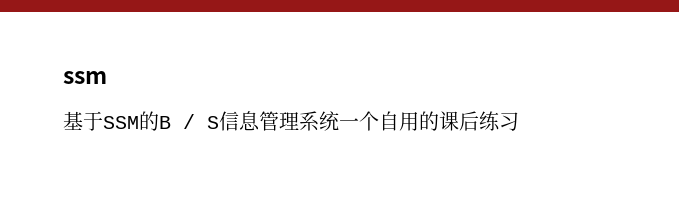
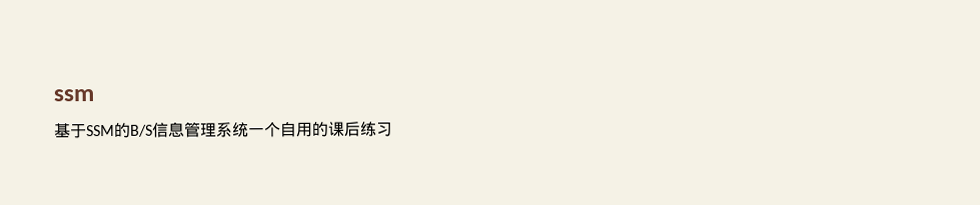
- 基于SSM的B / S信息管理系统一个自用的课后练习
+ 基于SSM的B/S信息管理系统一个自用的课后练习

